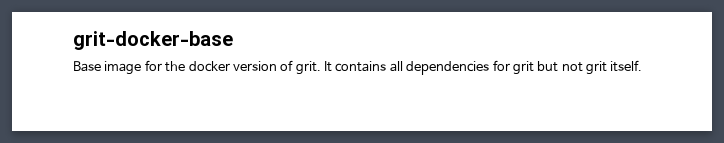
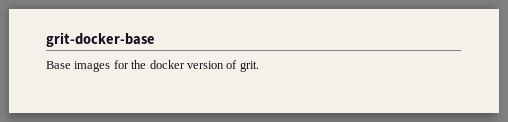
- Base image for the docker version of grit. It contains all dependencies for grit but not grit itself.
+ Base images for the docker version of grit.

